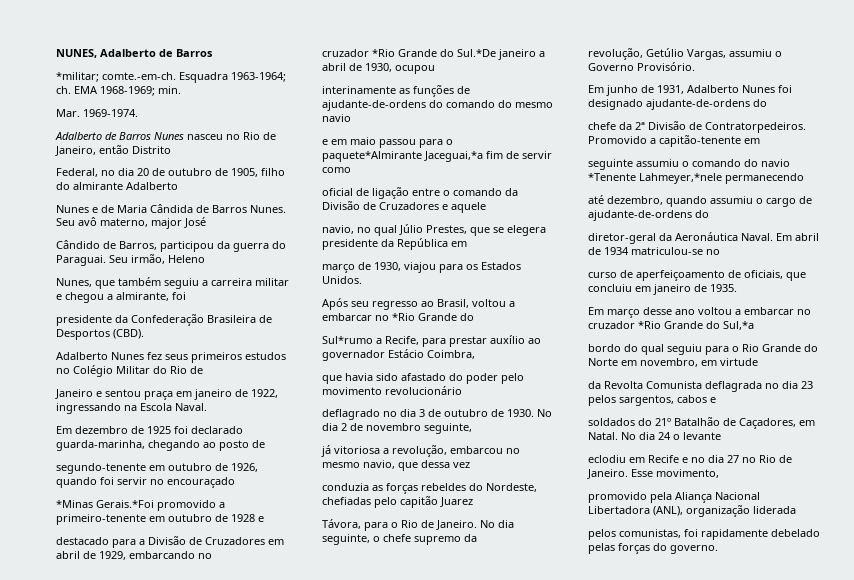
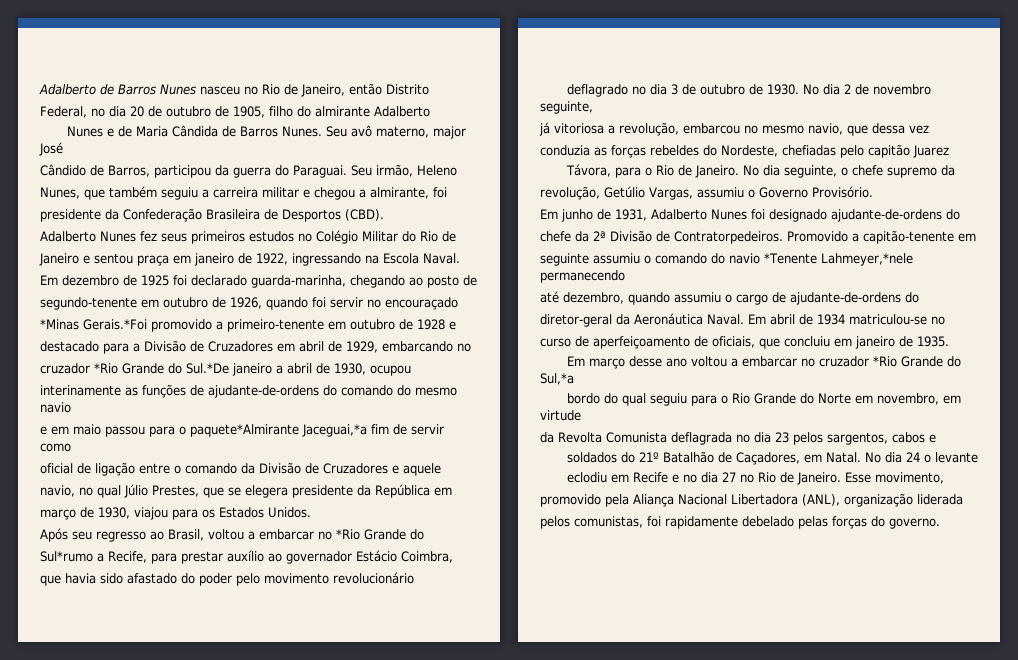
- NUNES, Adalberto de Barros
- *militar; comte.-em-ch. Esquadra 1963-1964; ch. EMA 1968-1969; min.
- Mar. 1969-1974.

